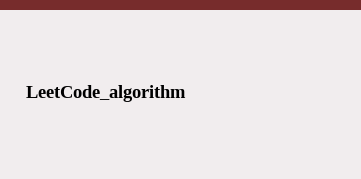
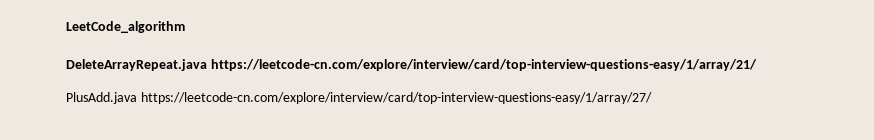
+ DeleteArrayRepeat.java https://leetcode-cn.com/explore/interview/card/top-interview-questions-easy/1/array/21/
+ PlusAdd.java https://leetcode-cn.com/explore/interview/card/top-interview-questions-easy/1/array/27/

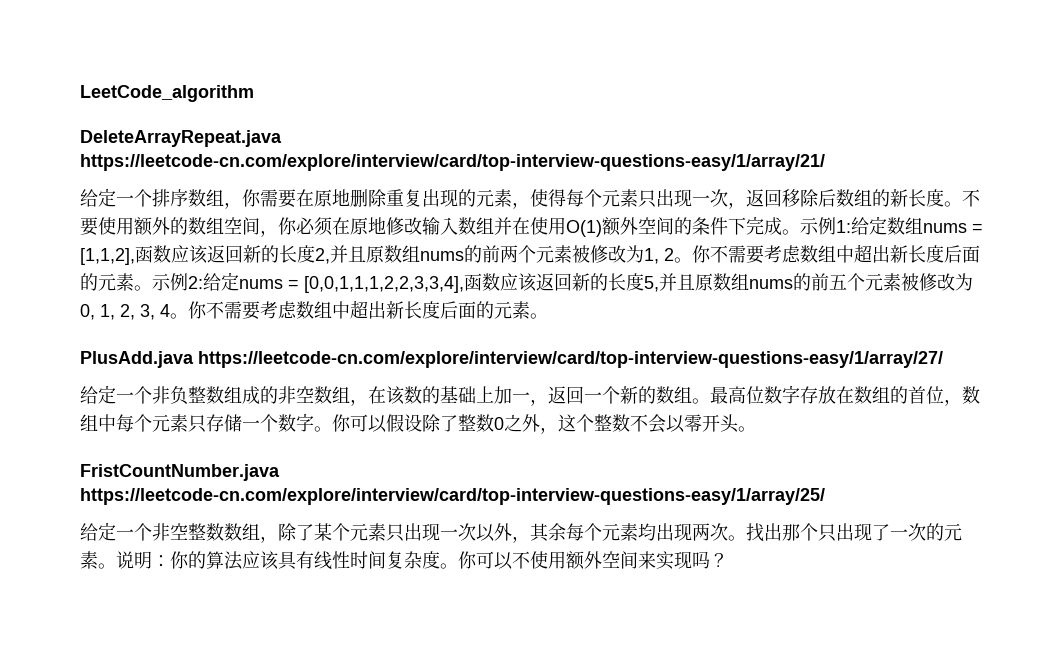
+ 给定一个排序数组，你需要在原地删除重复出现的元素，使得每个元素只出现一次，返回移除后数组的新长度。不要使用额外的数组空间，你必须在原地修改输入数组并在使用O(1)额外空间的条件下完成。示例1:给定数组nums = [1,1,2],函数应该返回新的长度2,并且原数组nums的前两个元素被修改为1, 2。你不需要考虑数组中超出新长度后面的元素。示例2:给定nums = [0,0,1,1,1,2,2,3,3,4],函数应该返回新的长度5,并且原数组nums的前五个元素被修改为0, 1, 2, 3, 4。你不需要考虑数组中超出新长度后面的元素。
  PlusAdd.java https://leetcode-cn.com/explore/interview/card/top-interview-questions-easy/1/array/27/
+ 给定一个非负整数组成的非空数组，在该数的基础上加一，返回一个新的数组。最高位数字存放在数组的首位，数组中每个元素只存储一个数字。你可以假设除了整数0之外，这个整数不会以零开头。
+ FristCountNumber.java https://leetcode-cn.com/explore/interview/card/top-interview-questions-easy/1/array/25/
+ 给定一个非空整数数组，除了某个元素只出现一次以外，其余每个元素均出现两次。找出那个只出现了一次的元素。说明：你的算法应该具有线性时间复杂度。你可以不使用额外空间来实现吗？

